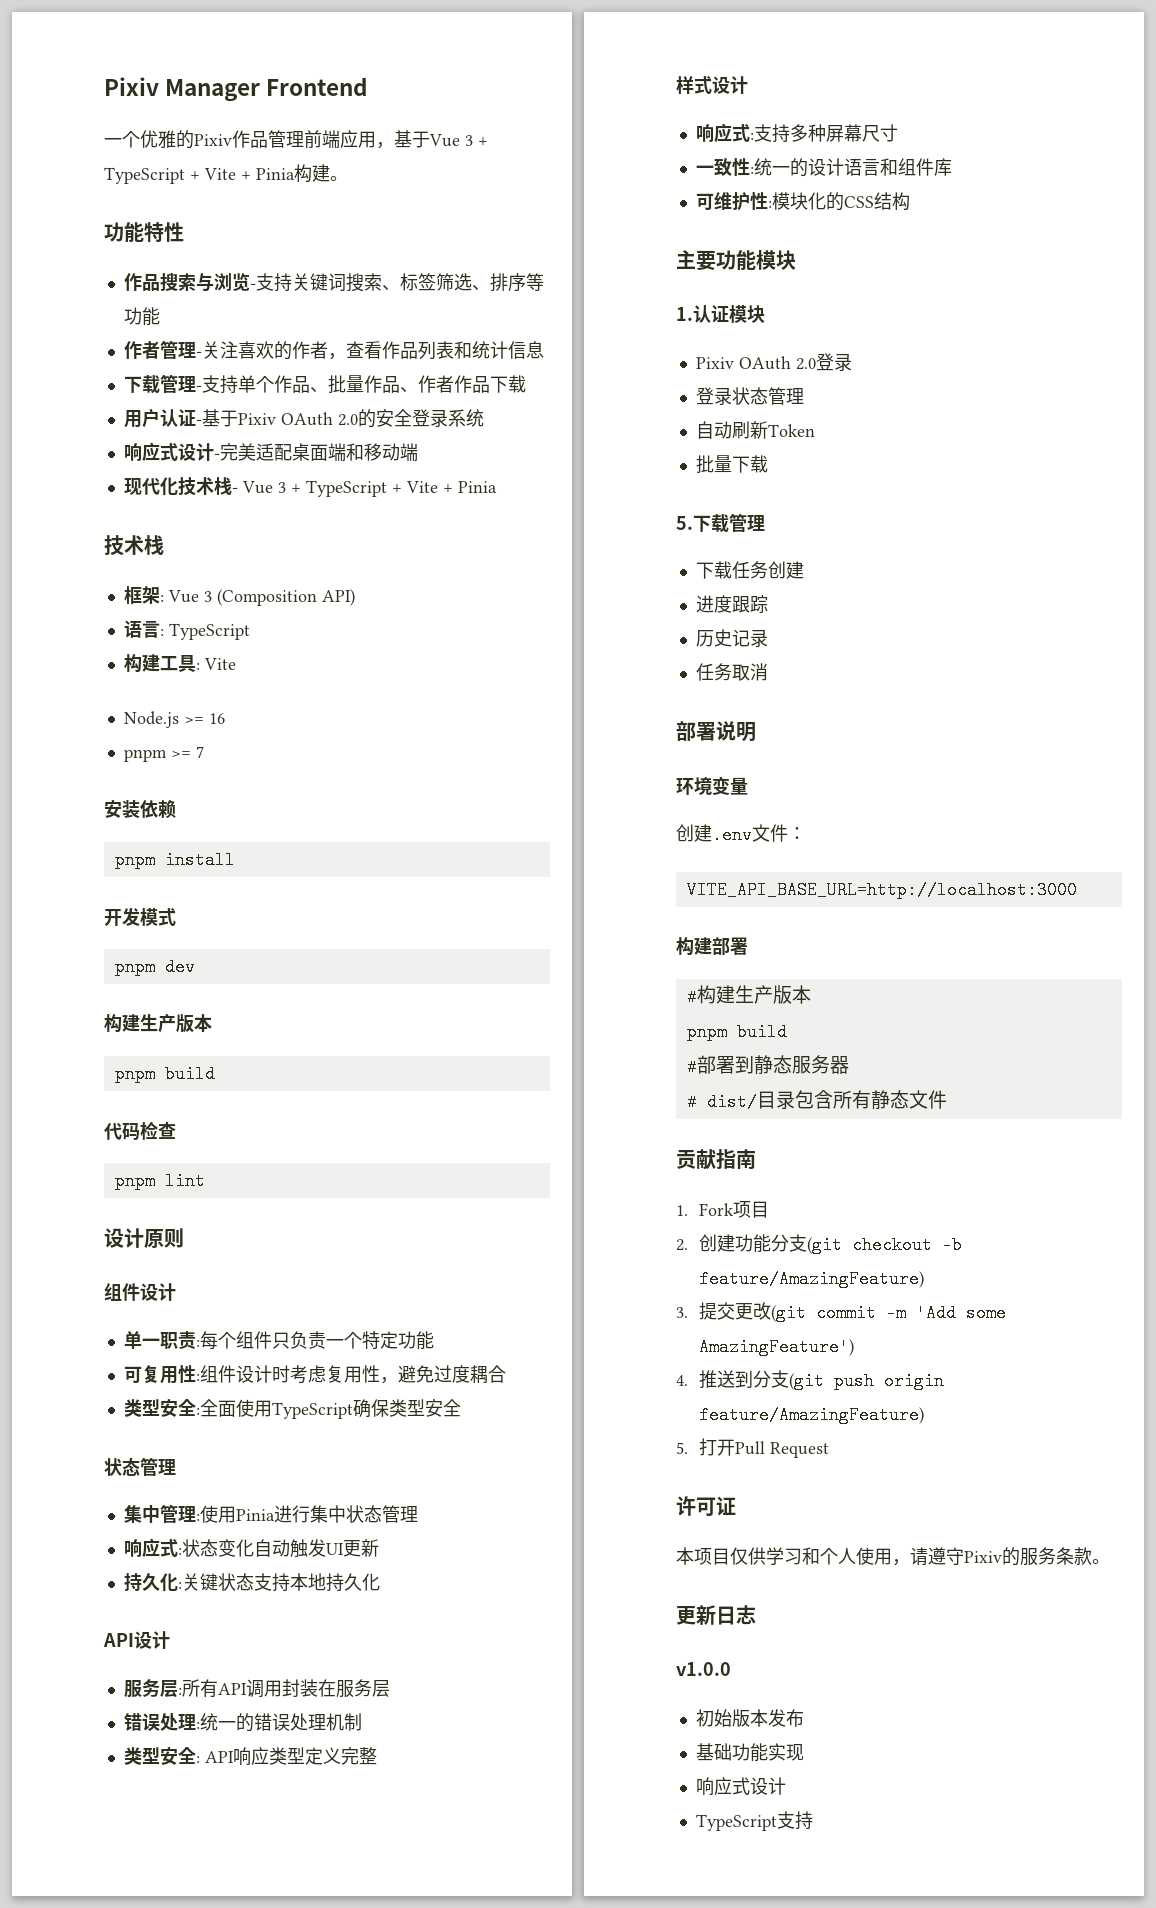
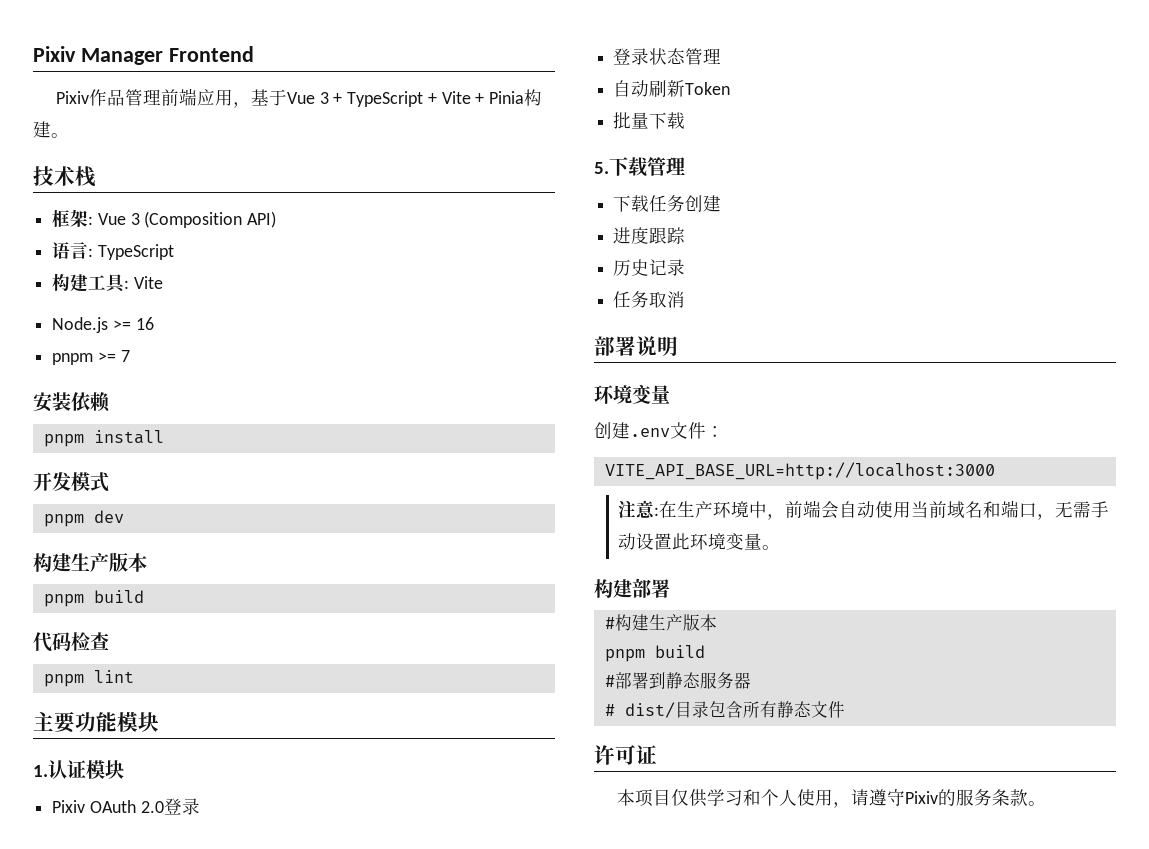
- 一个优雅的Pixiv作品管理前端应用，基于Vue 3 + TypeScript + Vite + Pinia构建。
+ Pixiv作品管理前端应用，基于Vue 3 + TypeScript + Vite + Pinia构建。
- 功能特性
- 作品搜索与浏览-支持关键词搜索、标签筛选、排序等功能
- 作者管理-关注喜欢的作者，查看作品列表和统计信息
- 下载管理-支持单个作品、批量作品、作者作品下载
- 用户认证-基于Pixiv OAuth 2.0的安全登录系统
- 响应式设计-完美适配桌面端和移动端
- 现代化技术栈- Vue 3 + TypeScript + Vite + Pinia
- 设计原则
- 组件设计
- 单一职责:每个组件只负责一个特定功能
- 可复用性:组件设计时考虑复用性，避免过度耦合
- 类型安全:全面使用TypeScript确保类型安全
- 状态管理
- 集中管理:使用Pinia进行集中状态管理
- 响应式:状态变化自动触发UI更新
- 持久化:关键状态支持本地持久化
- API设计
- 服务层:所有API调用封装在服务层
- 错误处理:统一的错误处理机制
- 类型安全: API响应类型定义完整
- 样式设计
- 响应式:支持多种屏幕尺寸
- 一致性:统一的设计语言和组件库
- 可维护性:模块化的CSS结构
+ 注意:在生产环境中，前端会自动使用当前域名和端口，无需手动设置此环境变量。
- 贡献指南
- 1. Fork项目
- 2.创建功能分支(git checkout -b feature/AmazingFeature)
- 3.提交更改(git commit -m 'Add some AmazingFeature')
- 4.推送到分支(git push origin feature/AmazingFeature)
- 5.打开Pull Request
- 更新日志
- v1.0.0
- 初始版本发布
- 基础功能实现
- 响应式设计
- TypeScript支持

